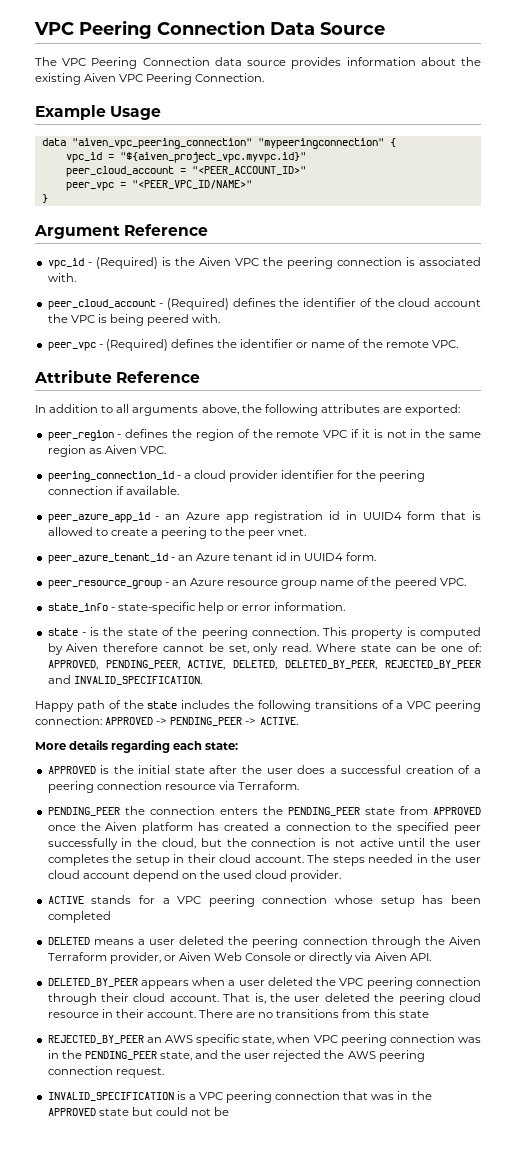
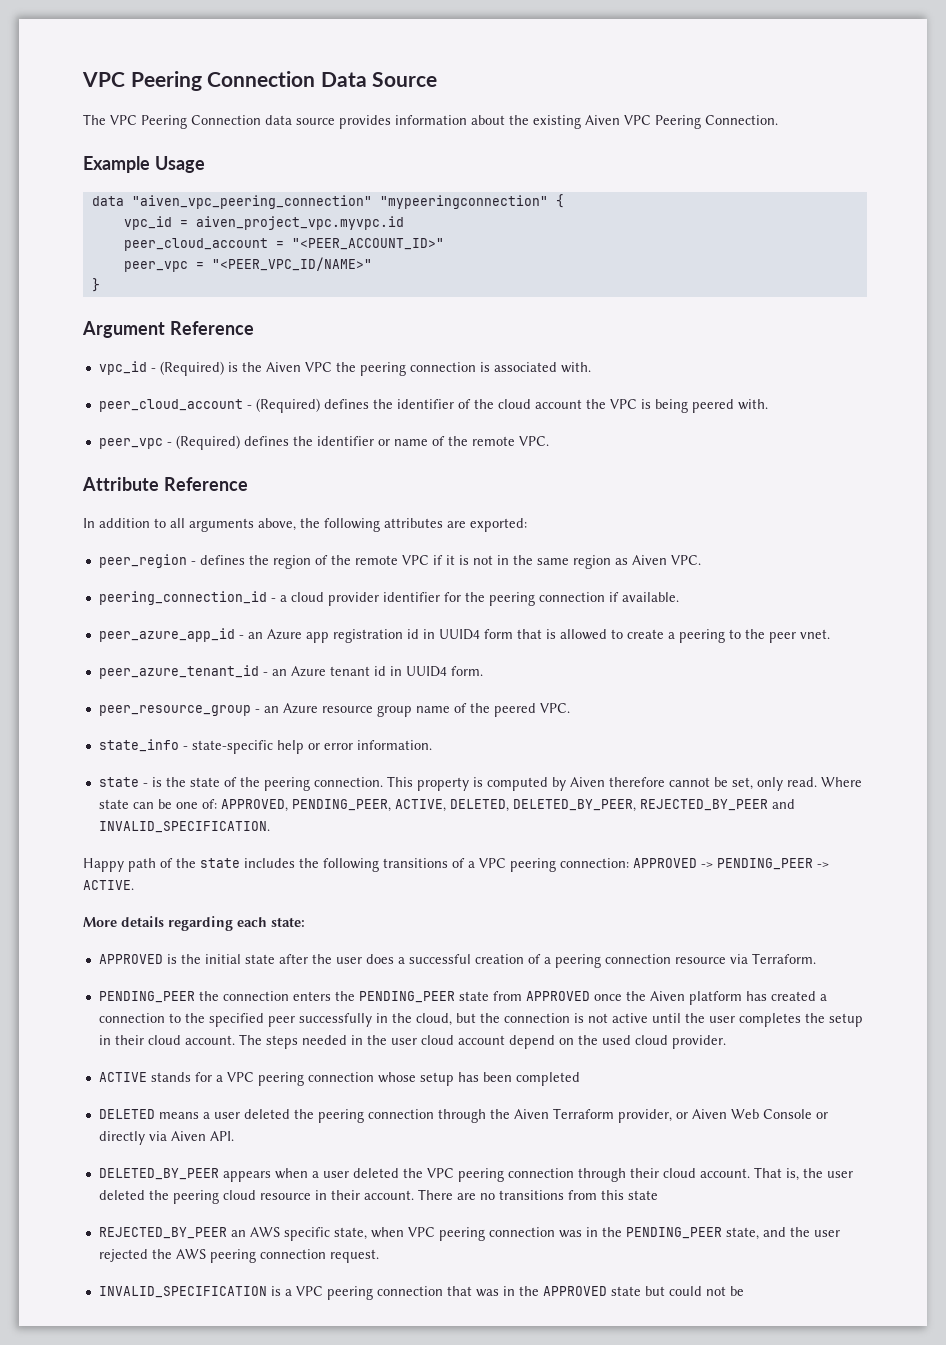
- vpc_id = "${aiven_project_vpc.myvpc.id}"
+ vpc_id = aiven_project_vpc.myvpc.id

